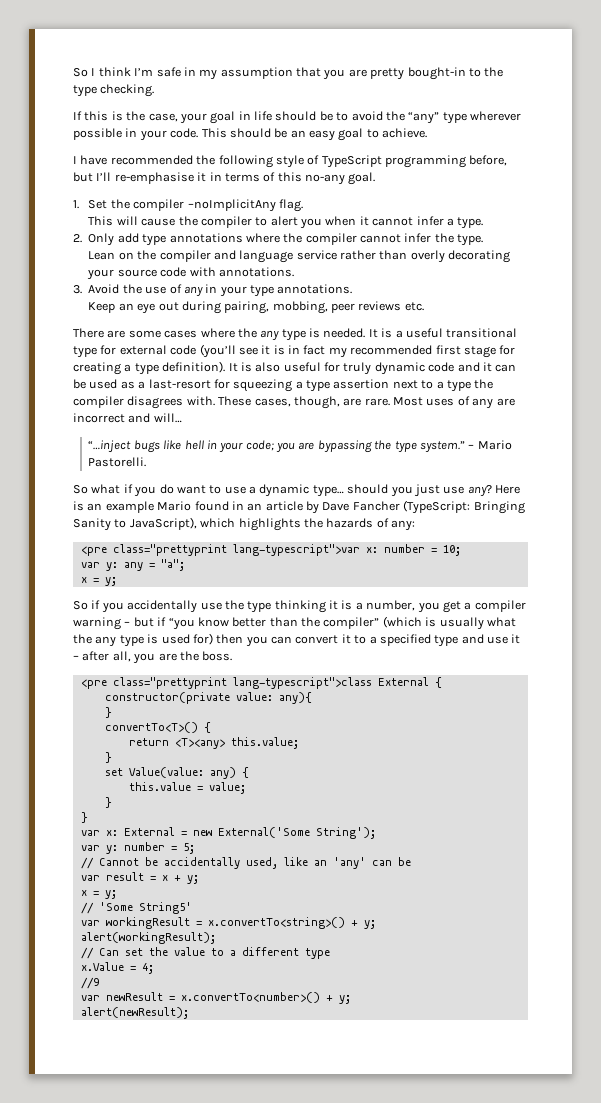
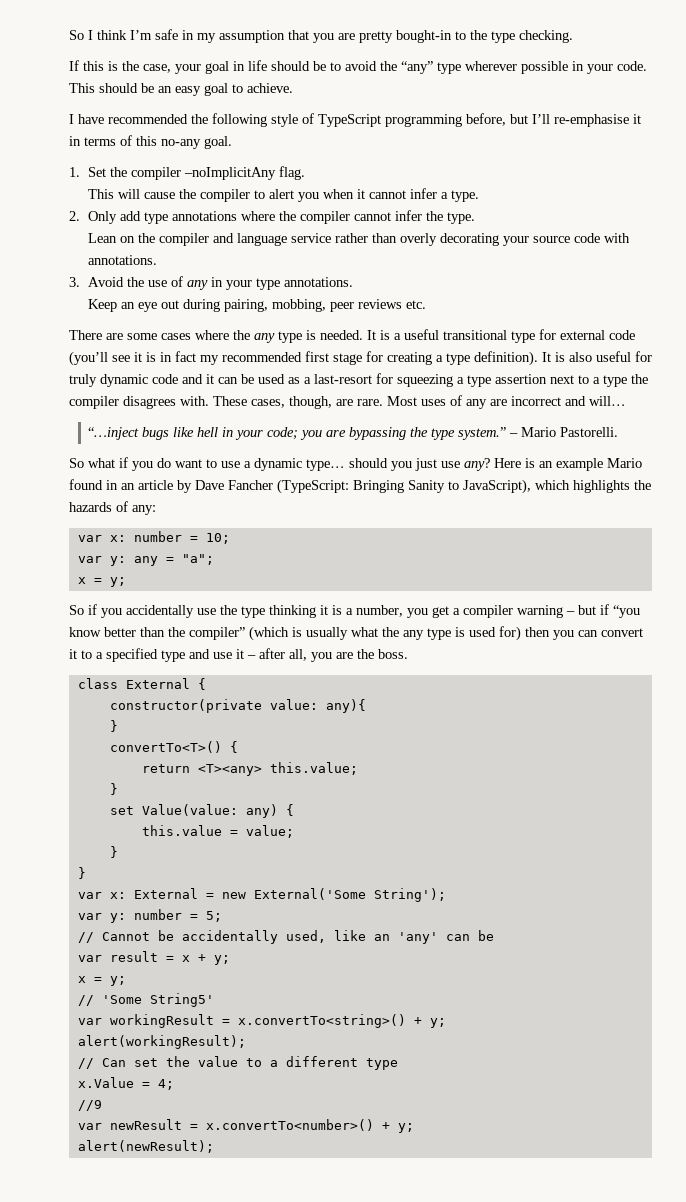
- <pre class="prettyprint lang-typescript">var x: number = 10;
+ var x: number = 10;
- <pre class="prettyprint lang-typescript">class External {
+ class External {

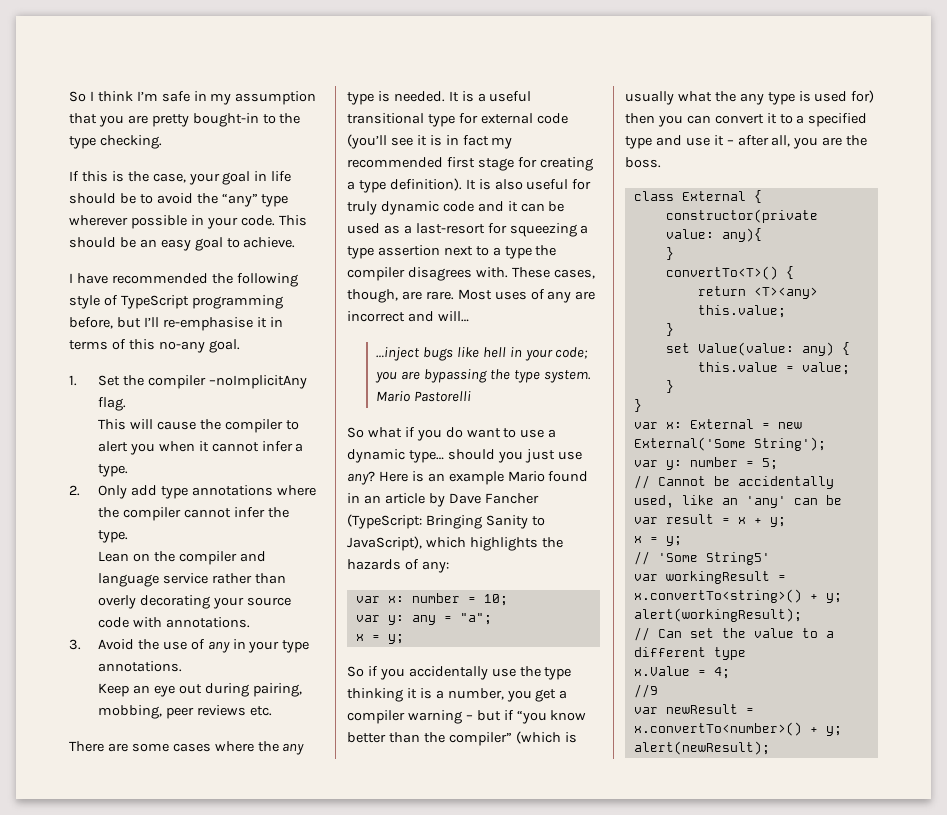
- “…inject bugs like hell in your code; you are bypassing the type system.” – Mario Pastorelli.
+ …inject bugs like hell in your code; you are bypassing the type system. Mario Pastorelli

